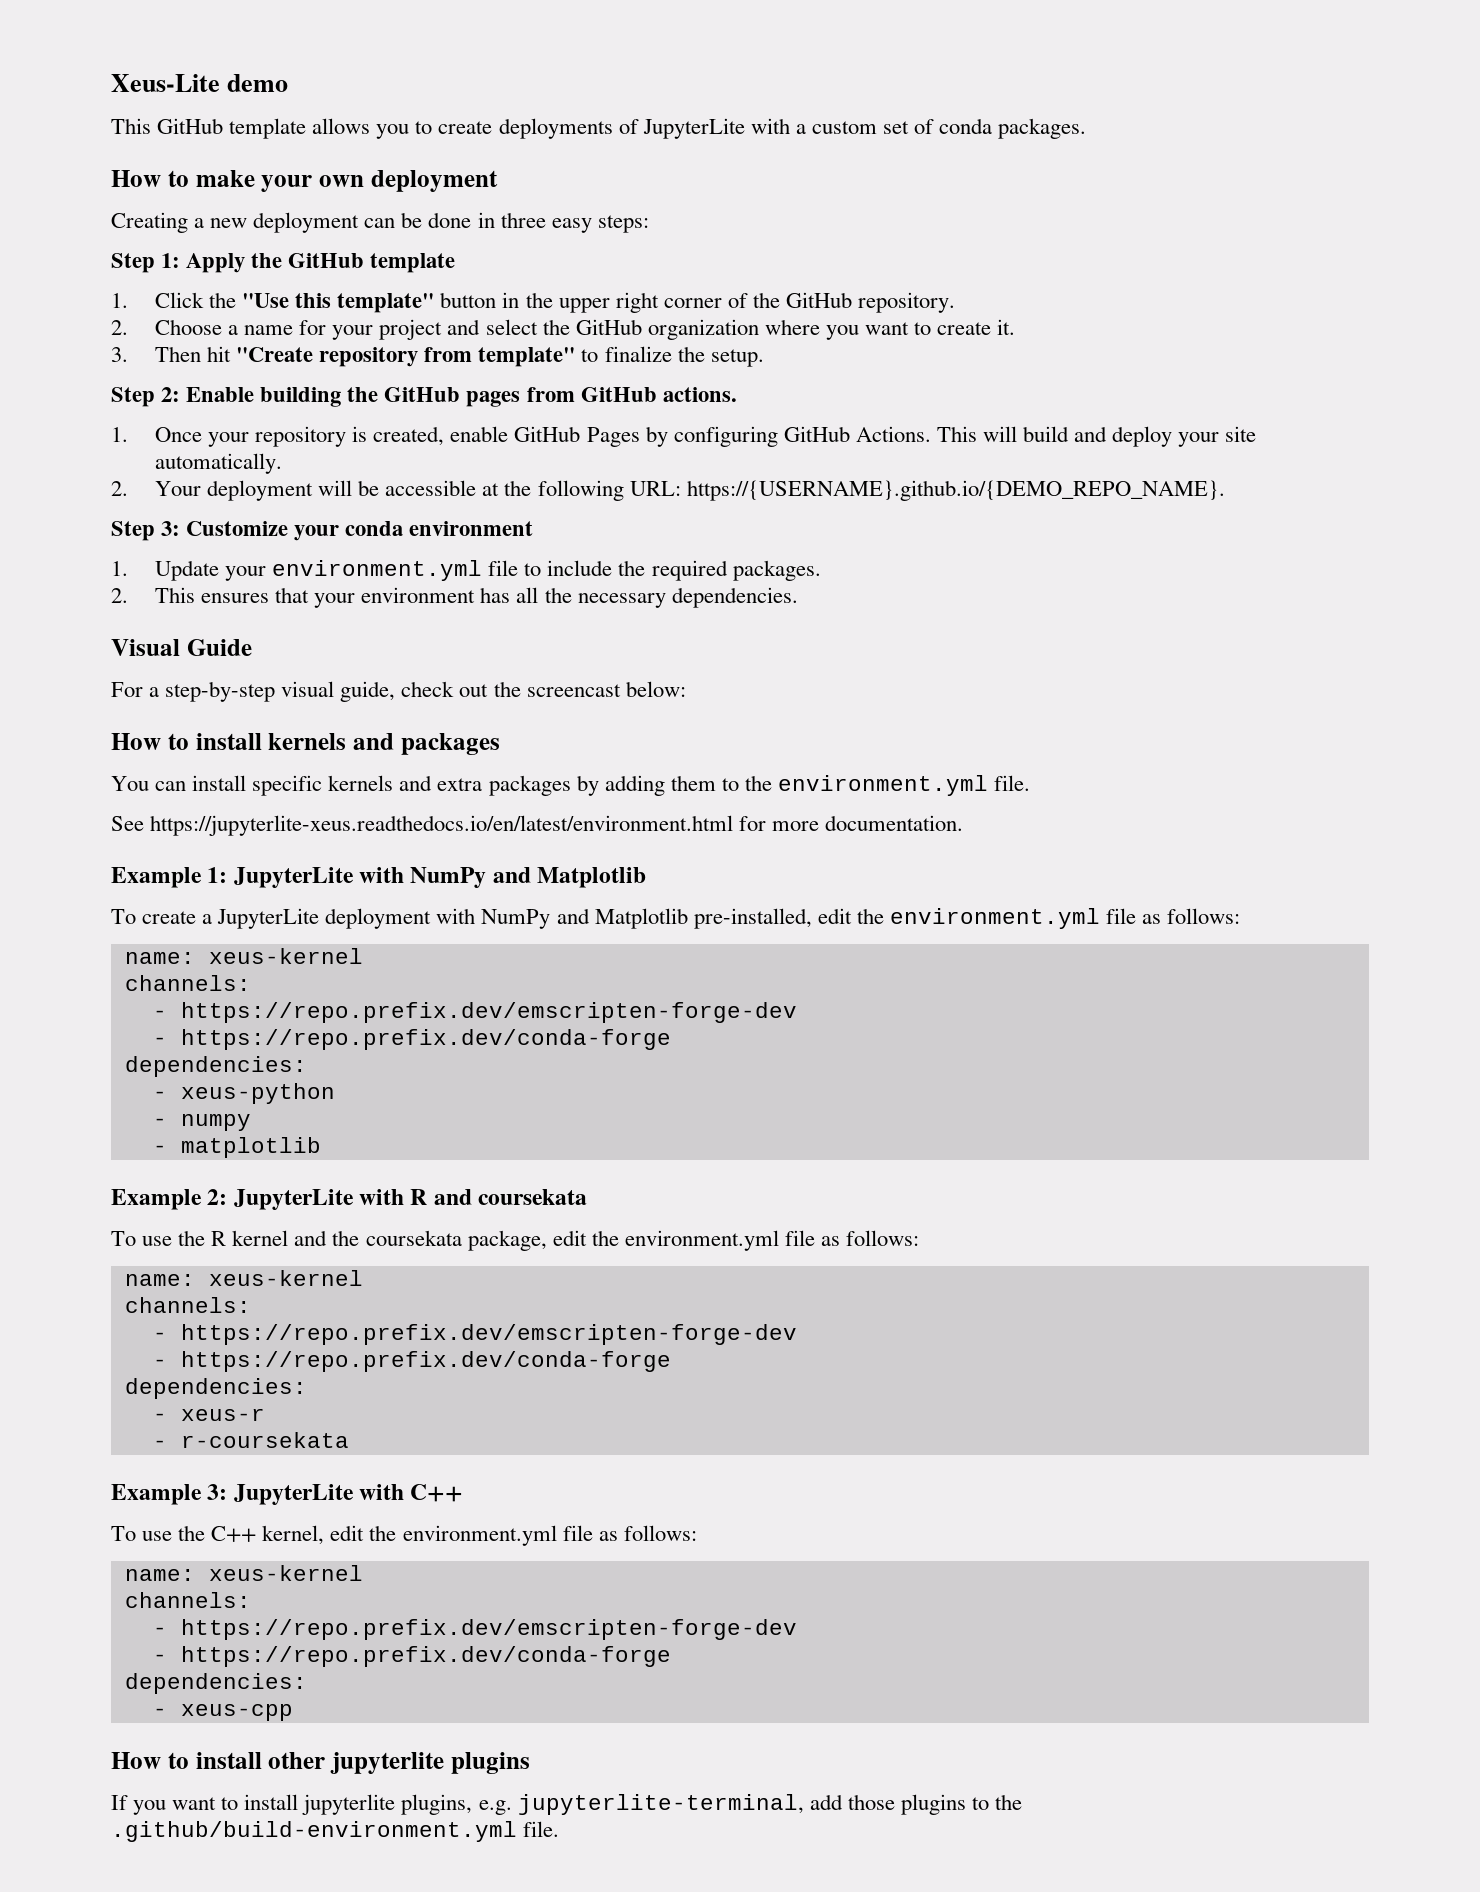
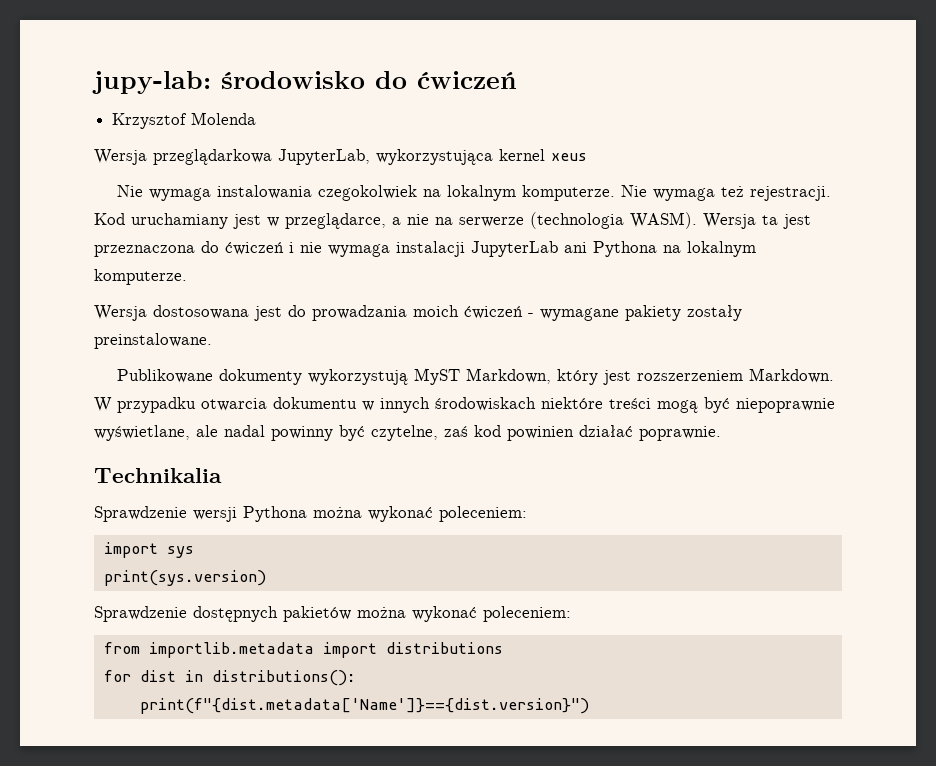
- Xeus-Lite demo
- This GitHub template allows you to create deployments of JupyterLite with a custom set of conda packages.
- How to make your own deployment
- Creating a new deployment can be done in three easy steps:
- Step 1: Apply the GitHub template
- 1. Click the "Use this template" button in the upper right corner of the GitHub repository.
- 2. Choose a name for your project and select the GitHub organization where you want to create it.
- 3. Then hit "Create repository from template" to finalize the setup.
- Step 2: Enable building the GitHub pages from GitHub actions.
- 1. Once your repository is created, enable GitHub Pages by configuring GitHub Actions. This will build and deploy your site automatically.
- 2. Your deployment will be accessible at the following URL: https://{USERNAME}.github.io/{DEMO_REPO_NAME}.
- Step 3: Customize your conda environment
- 1. Update your environment.yml file to include the required packages.
- 2. This ensures that your environment has all the necessary dependencies.
- Visual Guide
- For a step-by-step visual guide, check out the screencast below:
- How to install kernels and packages
- You can install specific kernels and extra packages by adding them to the environment.yml file.
- See https://jupyterlite-xeus.readthedocs.io/en/latest/environment.html for more documentation.
- Example 1: JupyterLite with NumPy and Matplotlib
- To create a JupyterLite deployment with NumPy and Matplotlib pre-installed, edit the environment.yml file as follows:
- name: xeus-kernel
- channels:
- - https://repo.prefix.dev/emscripten-forge-dev
- - https://repo.prefix.dev/conda-forge
- dependencies:
- - xeus-python
- - numpy
- - matplotlib
- Example 2: JupyterLite with R and coursekata
- To use the R kernel and the coursekata package, edit the environment.yml file as follows:
- name: xeus-kernel
- channels:
- - https://repo.prefix.dev/emscripten-forge-dev
- - https://repo.prefix.dev/conda-forge
- dependencies:
- - xeus-r
- - r-coursekata
- Example 3: JupyterLite with C++
- To use the C++ kernel, edit the environment.yml file as follows:
- name: xeus-kernel
- channels:
- - https://repo.prefix.dev/emscripten-forge-dev
- - https://repo.prefix.dev/conda-forge
- dependencies:
- - xeus-cpp
- How to install other jupyterlite plugins
- If you want to install jupyterlite plugins, e.g. jupyterlite-terminal, add those plugins to the .github/build-environment.yml file.
+ jupy-lab: środowisko do ćwiczeń
+ Krzysztof Molenda
+ Wersja przeglądarkowa JupyterLab, wykorzystująca kernel xeus
+ Nie wymaga instalowania czegokolwiek na lokalnym komputerze. Nie wymaga też rejestracji. Kod uruchamiany jest w przeglądarce, a nie na serwerze (technologia WASM). Wersja ta jest przeznaczona do ćwiczeń i nie wymaga instalacji JupyterLab ani Pythona na lokalnym komputerze.
+ Wersja dostosowana jest do prowadzania moich ćwiczeń - wymagane pakiety zostały preinstalowane.
+ Publikowane dokumenty wykorzystują MyST Markdown, który jest rozszerzeniem Markdown. W przypadku otwarcia dokumentu w innych środowiskach niektóre treści mogą być niepoprawnie wyświetlane, ale nadal powinny być czytelne, zaś kod powinien działać poprawnie.
+ Technikalia
+ Sprawdzenie wersji Pythona można wykonać poleceniem:
+ import sys
+ print(sys.version)
+ Sprawdzenie dostępnych pakietów można wykonać poleceniem:
+ from importlib.metadata import distributions
+ for dist in distributions():
+ print(f"{dist.metadata['Name']}=={dist.version}")

